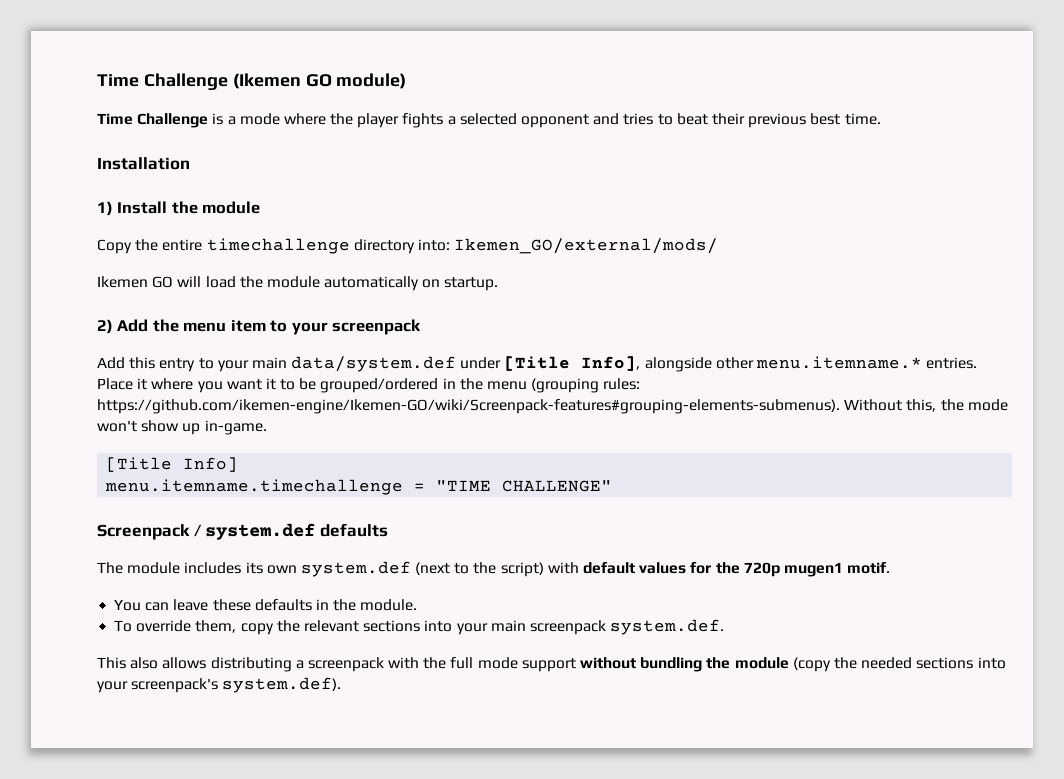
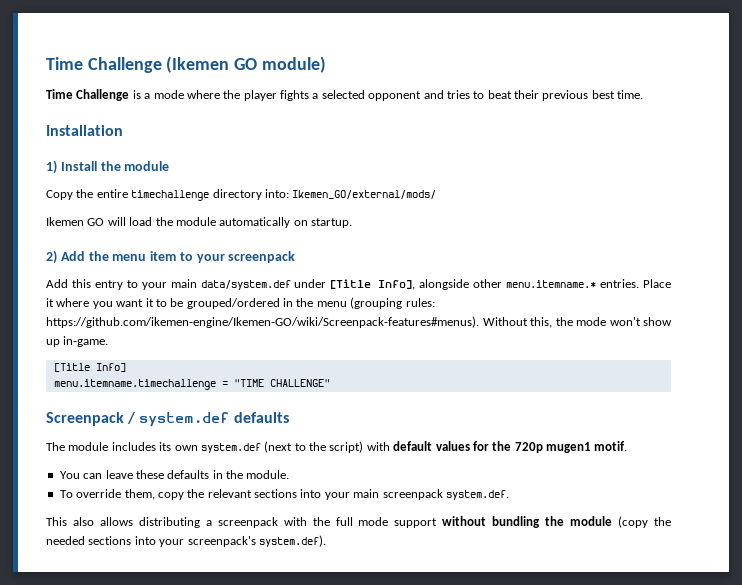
- Place it where you want it to be grouped/ordered in the menu (grouping rules: https://github.com/ikemen-engine/Ikemen-GO/wiki/Screenpack-features#grouping-elements-submenus). Without this, the mode won't show up in-game.
+ Place it where you want it to be grouped/ordered in the menu (grouping rules: https://github.com/ikemen-engine/Ikemen-GO/wiki/Screenpack-features#menus). Without this, the mode won't show up in-game.

